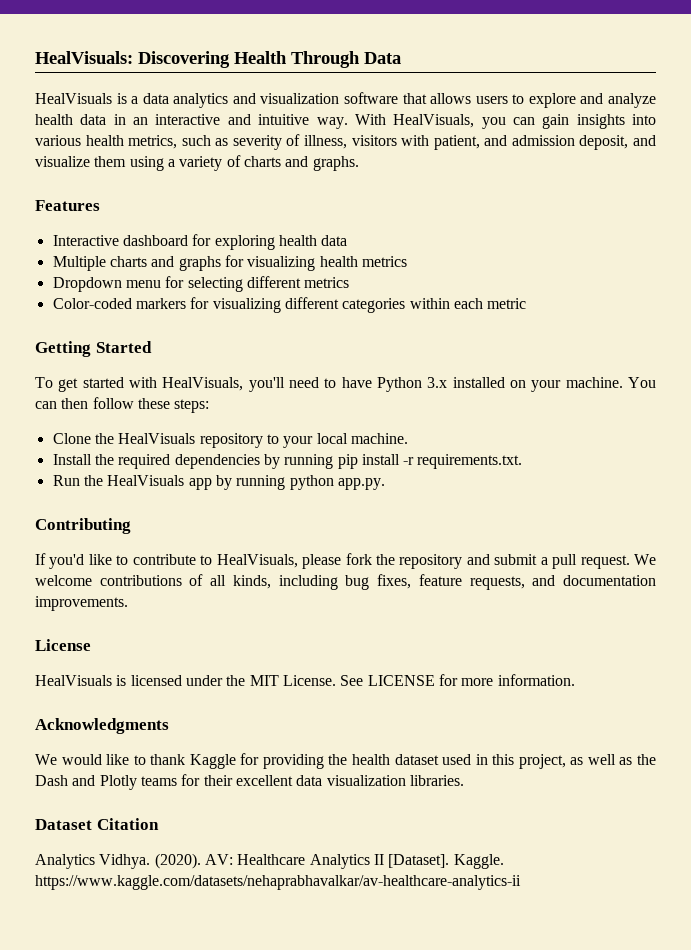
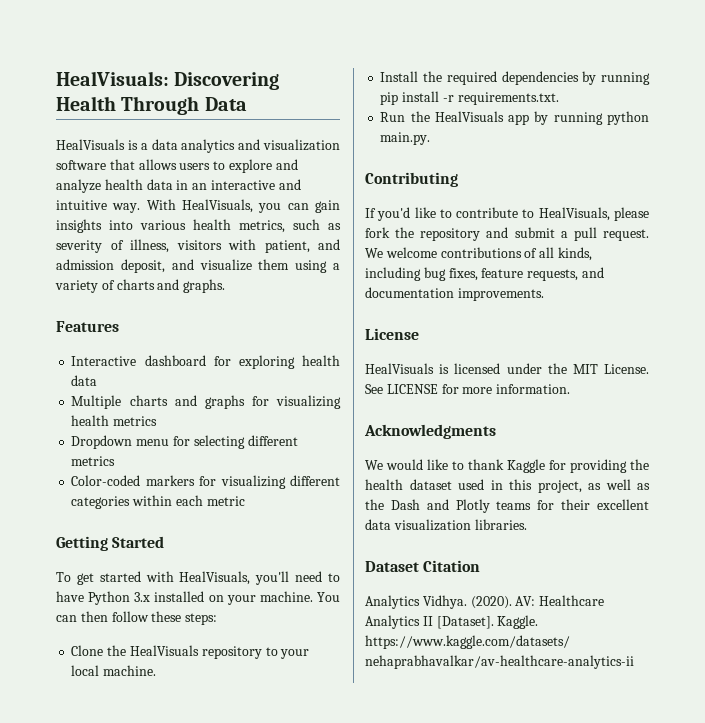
- Run the HealVisuals app by running python app.py.
+ Run the HealVisuals app by running python main.py.

